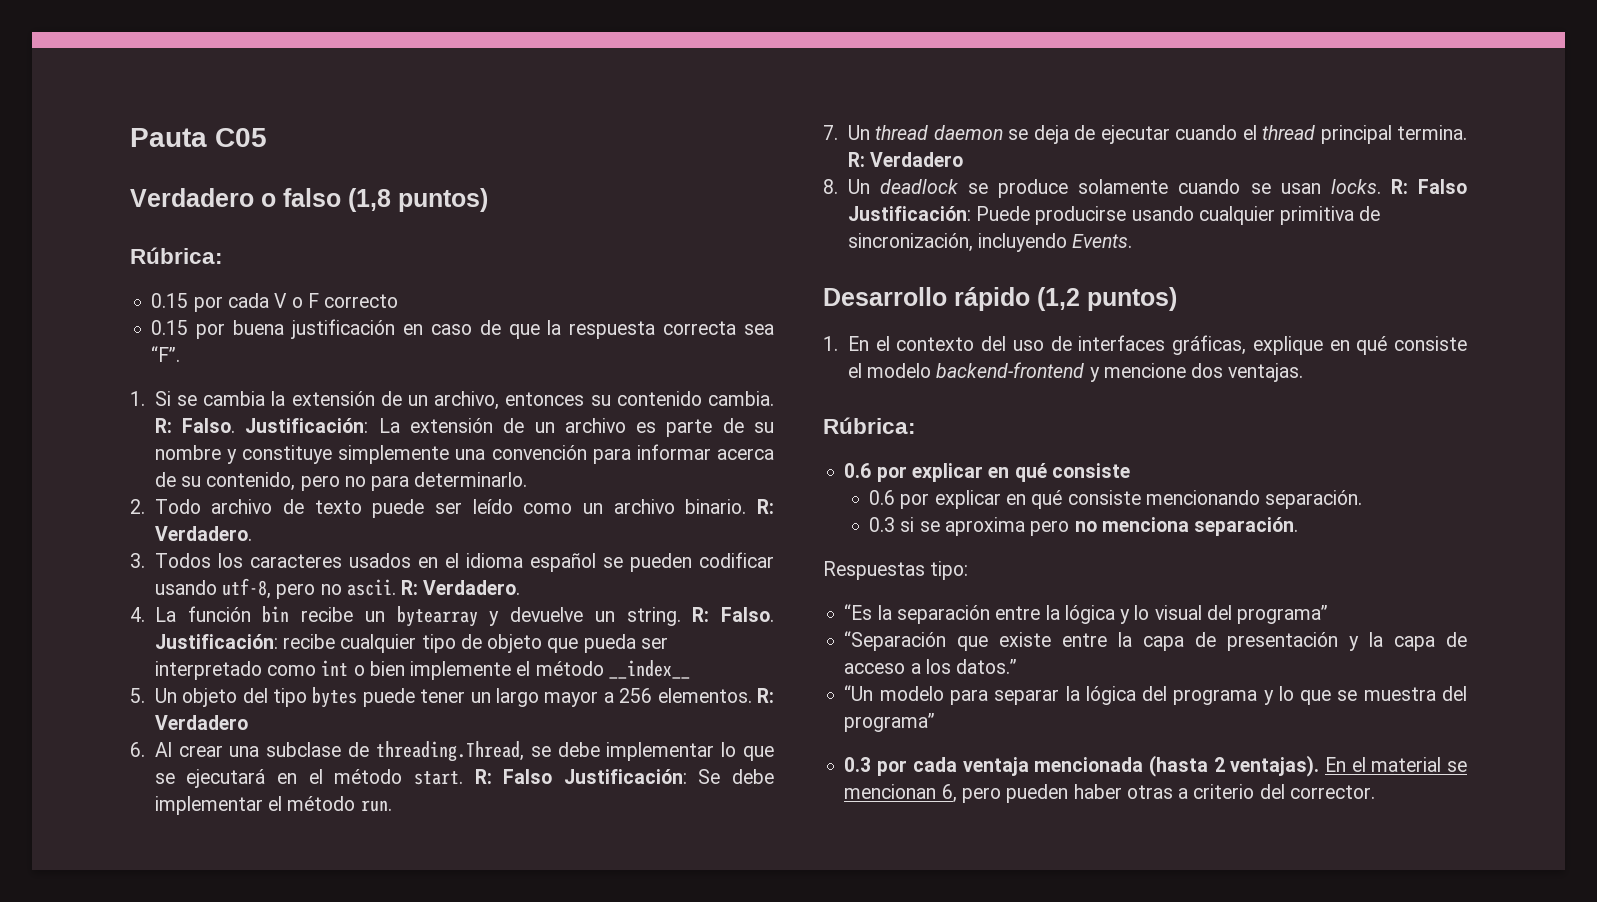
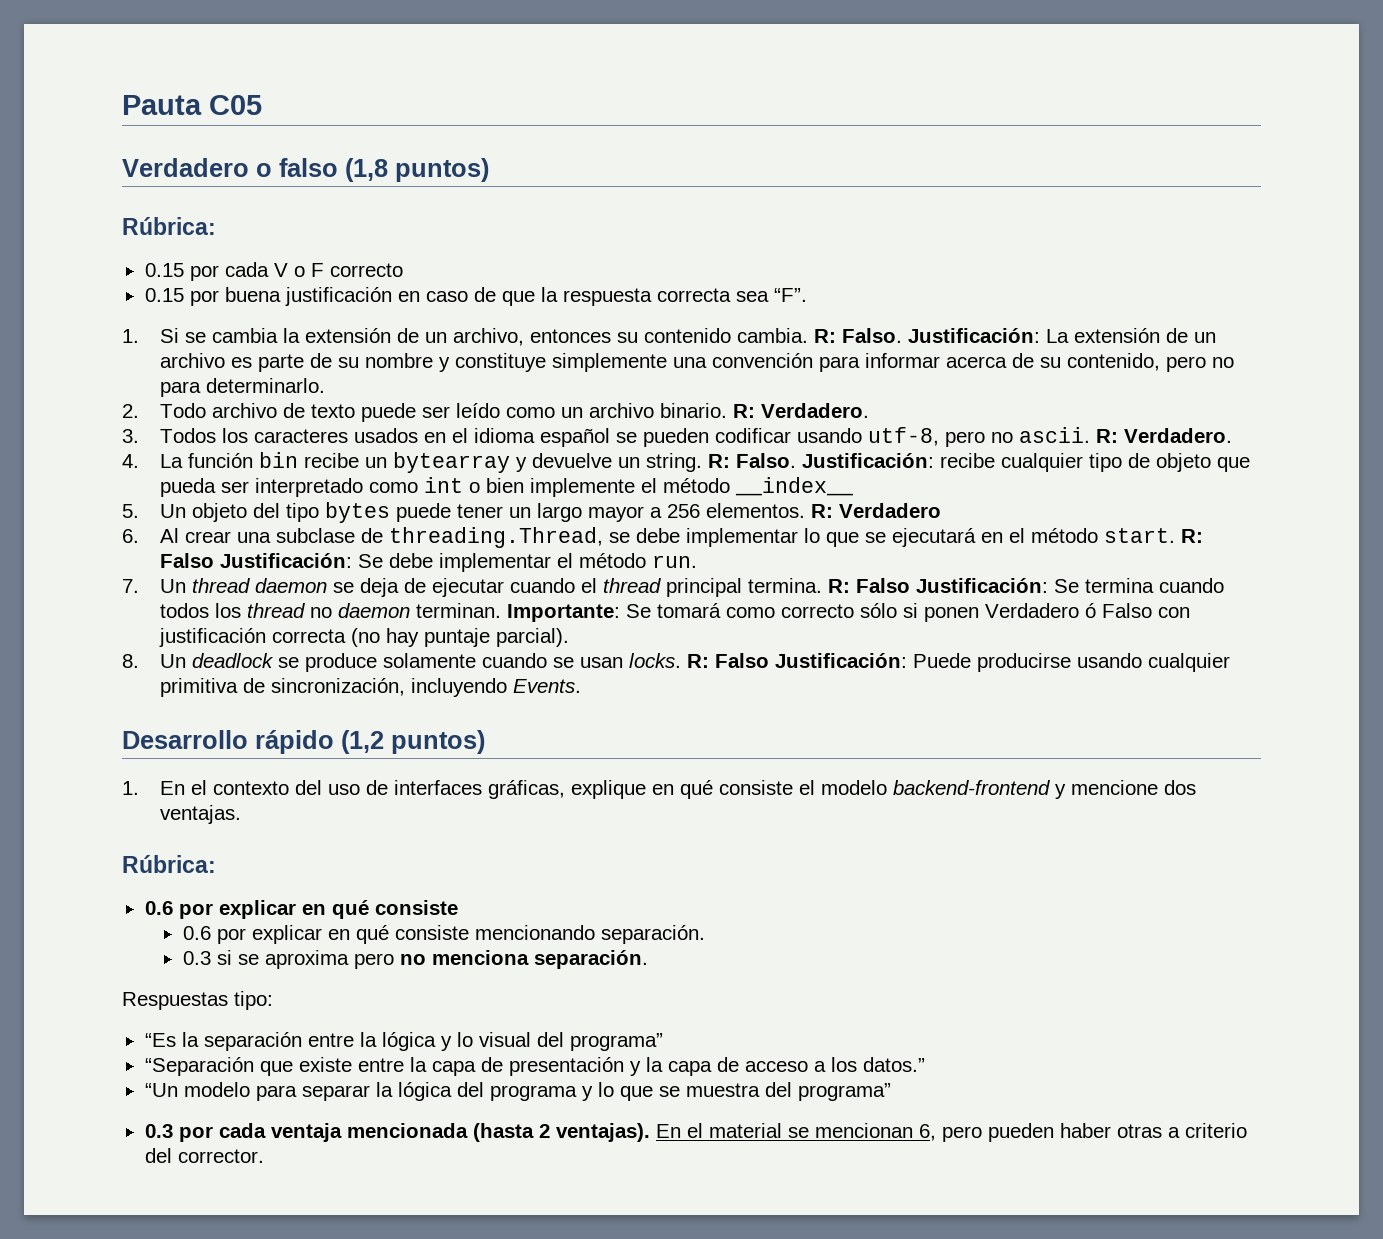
- 7. Un thread daemon se deja de ejecutar cuando el thread principal termina. R: Verdadero
+ 7. Un thread daemon se deja de ejecutar cuando el thread principal termina. R: Falso Justificación: Se termina cuando todos los thread no daemon terminan. Importante: Se tomará como correcto sólo si ponen Verdadero ó Falso con justificación correcta (no hay puntaje parcial).

